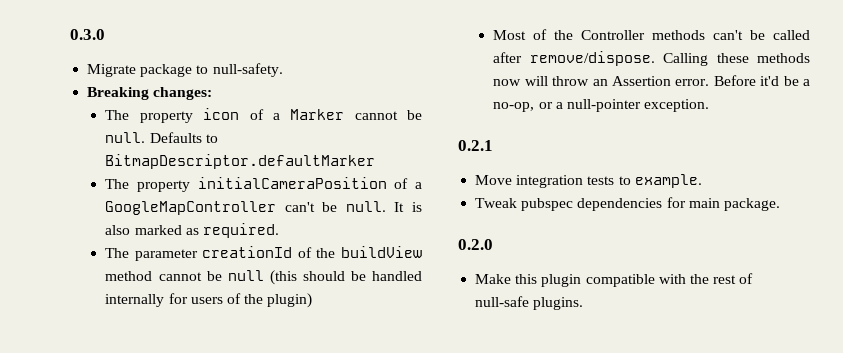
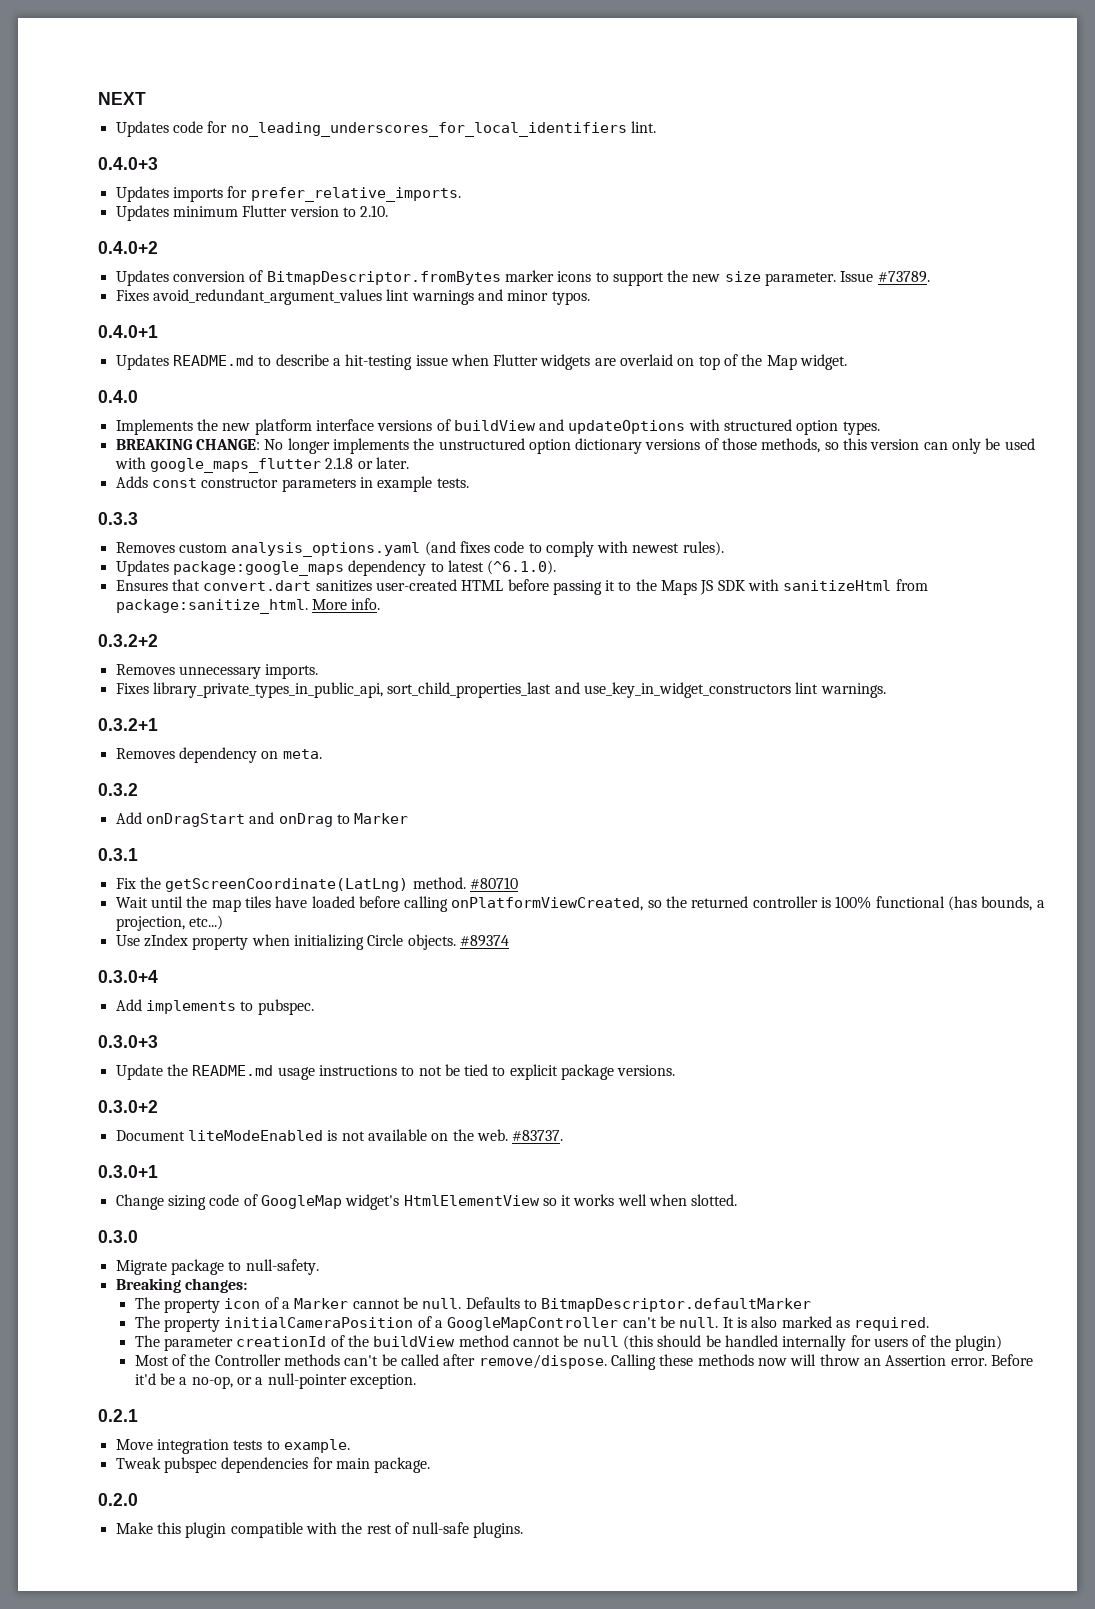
+ NEXT
+ Updates code for no_leading_underscores_for_local_identifiers lint.
+ 0.4.0+3
+ Updates imports for prefer_relative_imports.
+ Updates minimum Flutter version to 2.10.
+ 0.4.0+2
+ Updates conversion of BitmapDescriptor.fromBytes marker icons to support the new size parameter. Issue #73789.
+ Fixes avoid_redundant_argument_values lint warnings and minor typos.
+ 0.4.0+1
+ Updates README.md to describe a hit-testing issue when Flutter widgets are overlaid on top of the Map widget.
+ 0.4.0
+ Implements the new platform interface versions of buildView and updateOptions with structured option types.
+ BREAKING CHANGE: No longer implements the unstructured option dictionary versions of those methods, so this version can only be used with google_maps_flutter 2.1.8 or later.
+ Adds const constructor parameters in example tests.
+ 0.3.3
+ Removes custom analysis_options.yaml (and fixes code to comply with newest rules).
+ Updates package:google_maps dependency to latest (^6.1.0).
+ Ensures that convert.dart sanitizes user-created HTML before passing it to the Maps JS SDK with sanitizeHtml from package:sanitize_html. More info.
+ 0.3.2+2
+ Removes unnecessary imports.
+ Fixes library_private_types_in_public_api, sort_child_properties_last and use_key_in_widget_constructors lint warnings.
+ 0.3.2+1
+ Removes dependency on meta.
+ 0.3.2
+ Add onDragStart and onDrag to Marker
+ 0.3.1
+ Fix the getScreenCoordinate(LatLng) method. #80710
+ Wait until the map tiles have loaded before calling onPlatformViewCreated, so the returned controller is 100% functional (has bounds, a projection, etc...)
+ Use zIndex property when initializing Circle objects. #89374
+ 0.3.0+4
+ Add implements to pubspec.
+ 0.3.0+3
+ Update the README.md usage instructions to not be tied to explicit package versions.
+ 0.3.0+2
+ Document liteModeEnabled is not available on the web. #83737.
+ 0.3.0+1
+ Change sizing code of GoogleMap widget's HtmlElementView so it works well when slotted.

